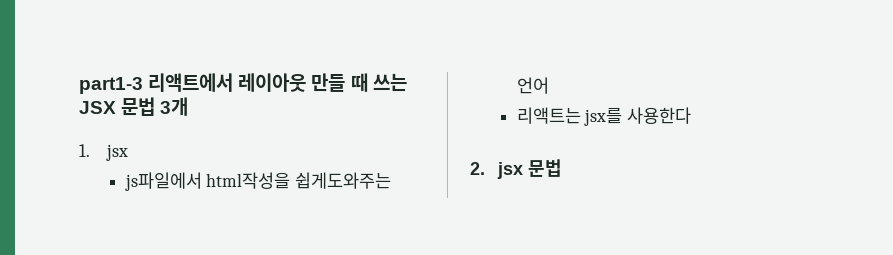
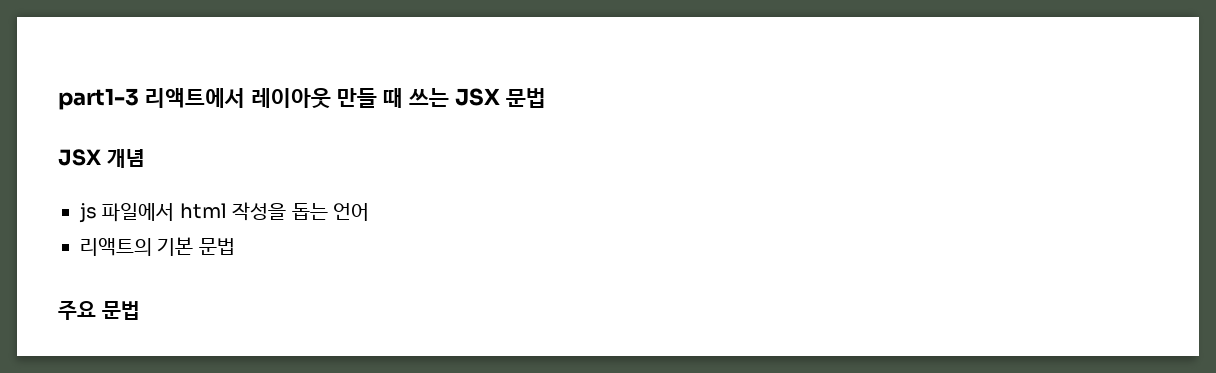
- part1-3 리액트에서 레이아웃 만들 때 쓰는 JSX 문법 3개
- 1. jsx
- js파일에서 html작성을 쉽게도와주는 언어
- 리액트는 jsx를 사용한다
- 2. jsx 문법
+ part1-3 리액트에서 레이아웃 만들 때 쓰는 JSX 문법
+ JSX 개념
+ js 파일에서 html 작성을 돕는 언어
+ 리액트의 기본 문법
+ 주요 문법

